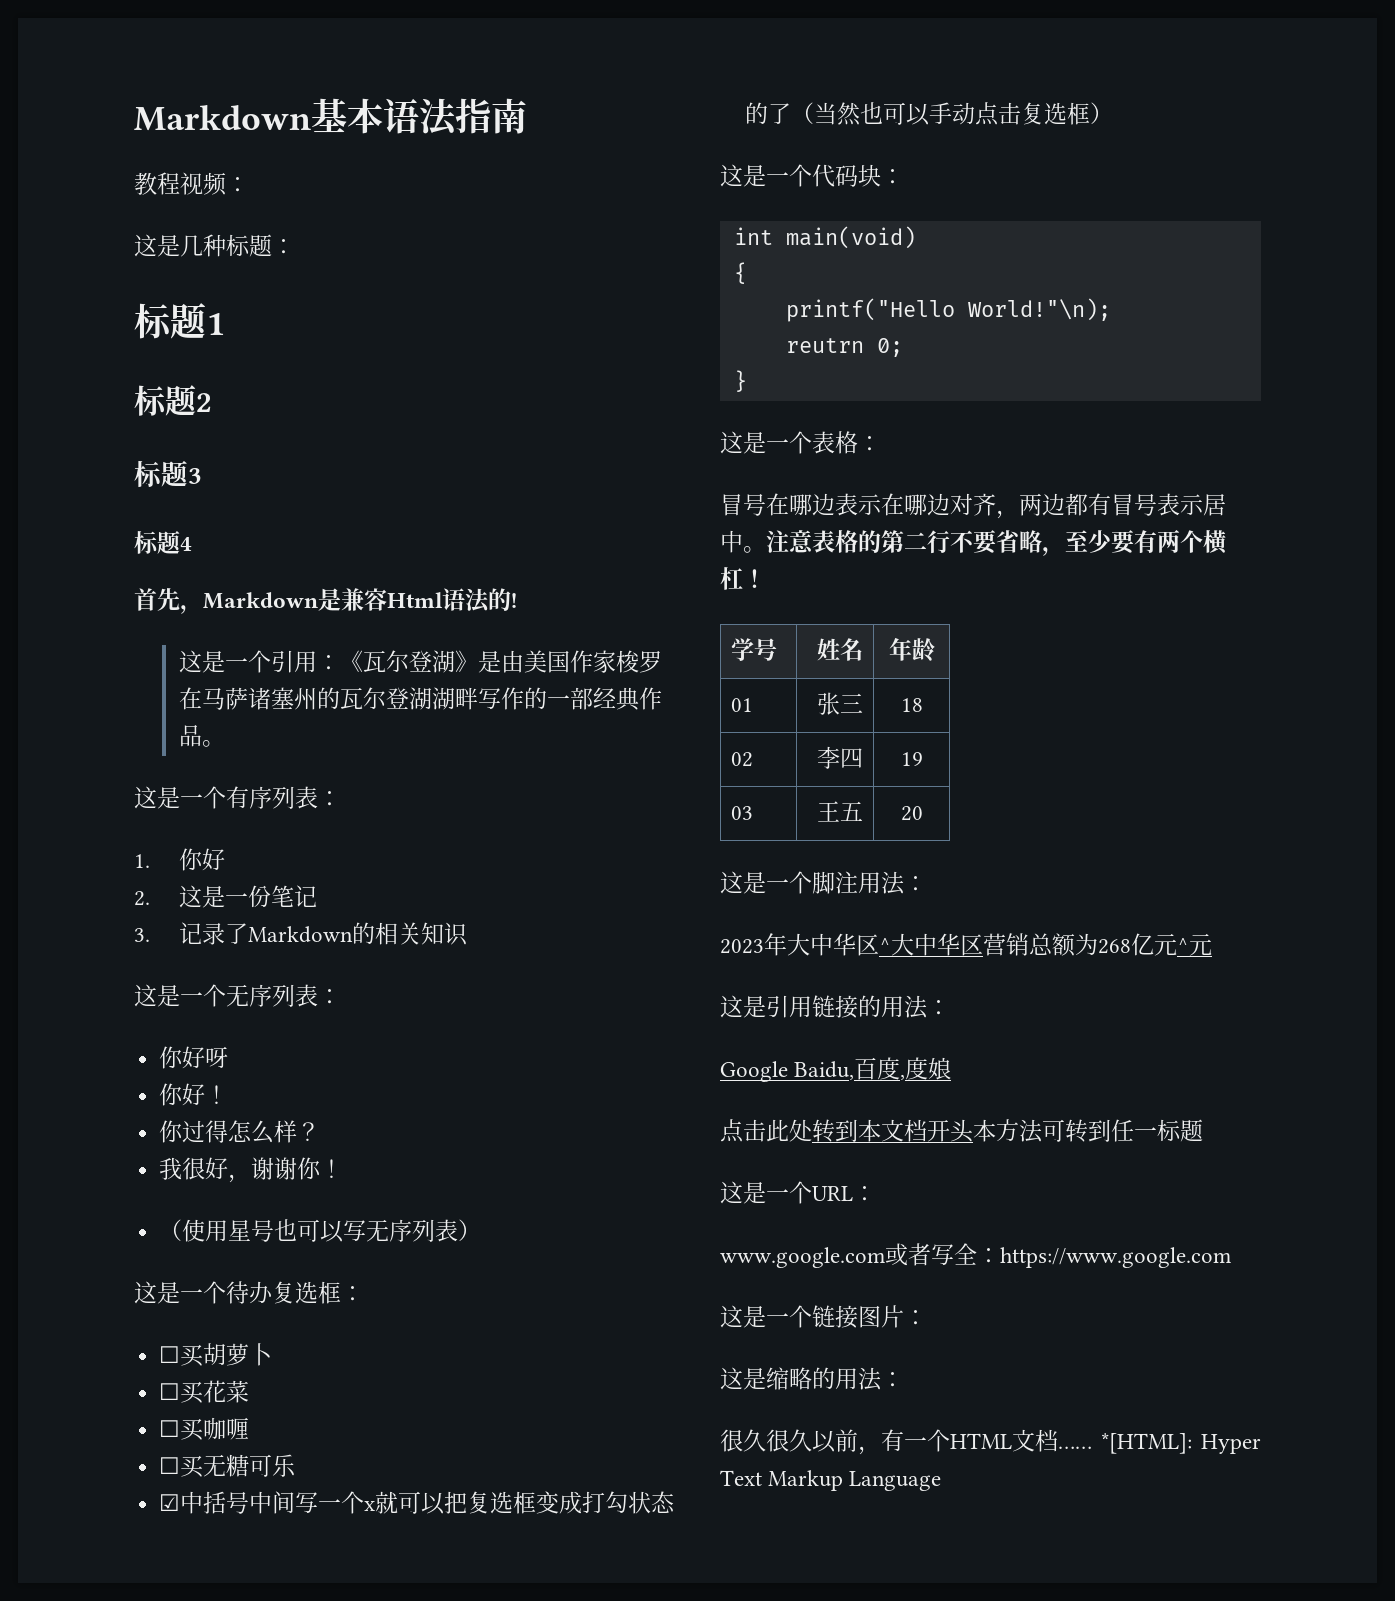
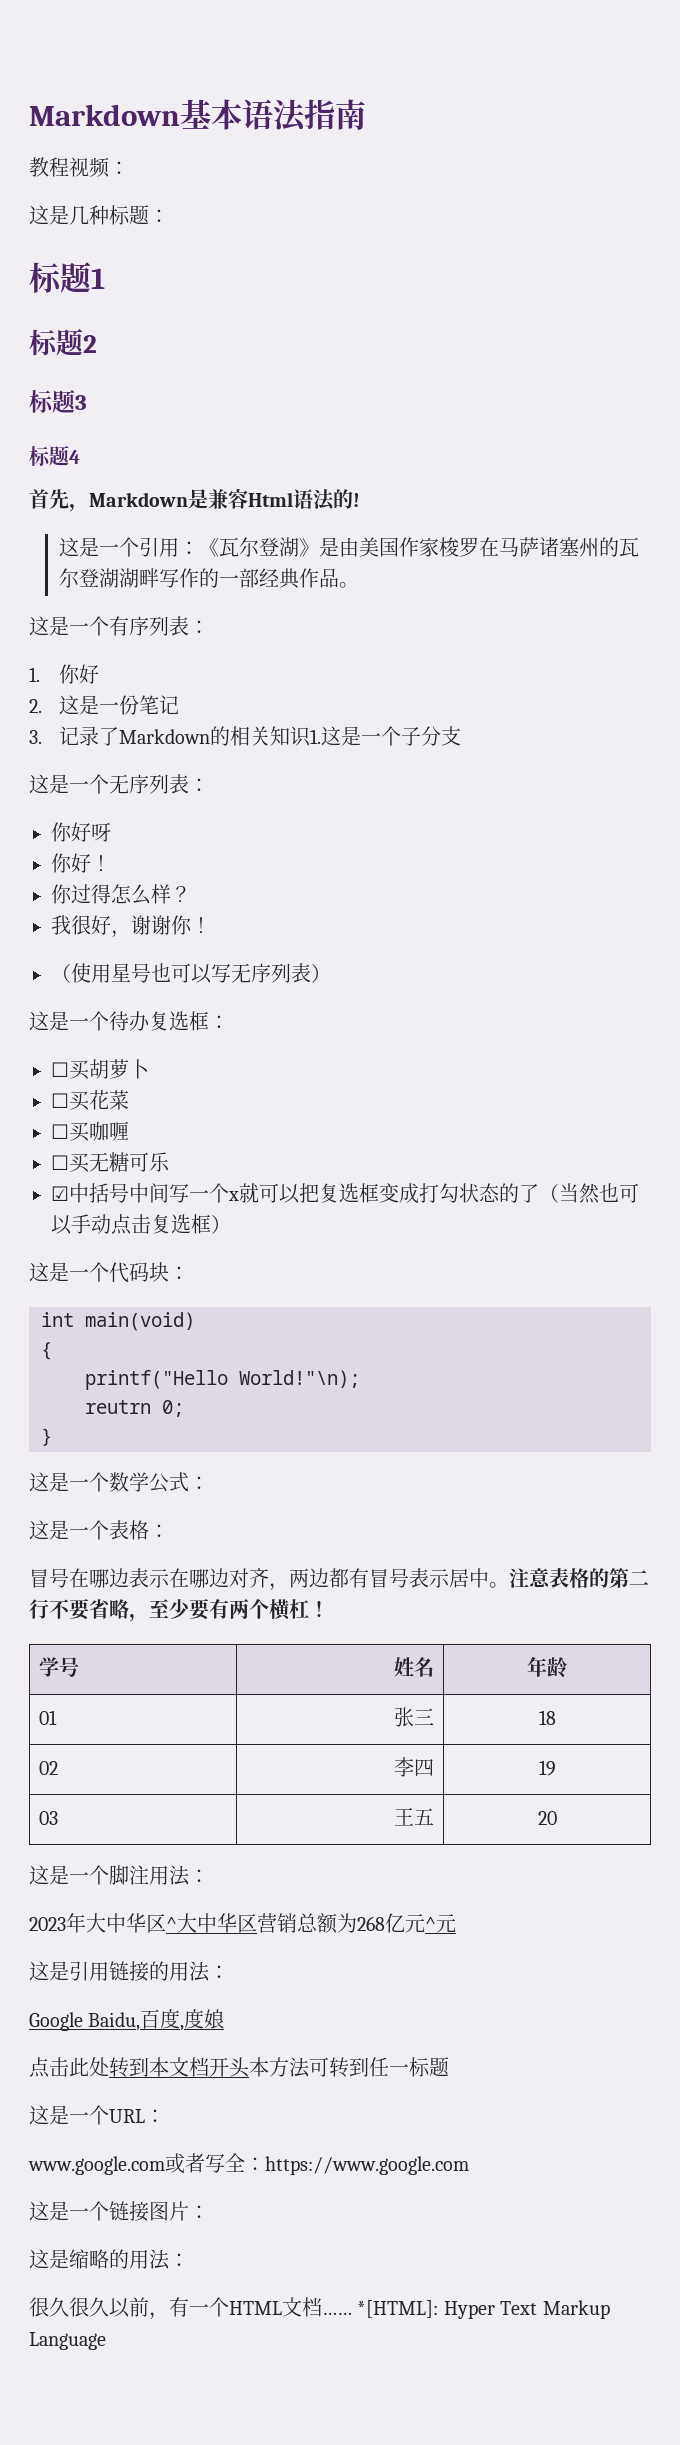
- 3.记录了Markdown的相关知识
+ 3.记录了Markdown的相关知识1.这是一个子分支
+ 这是一个数学公式：

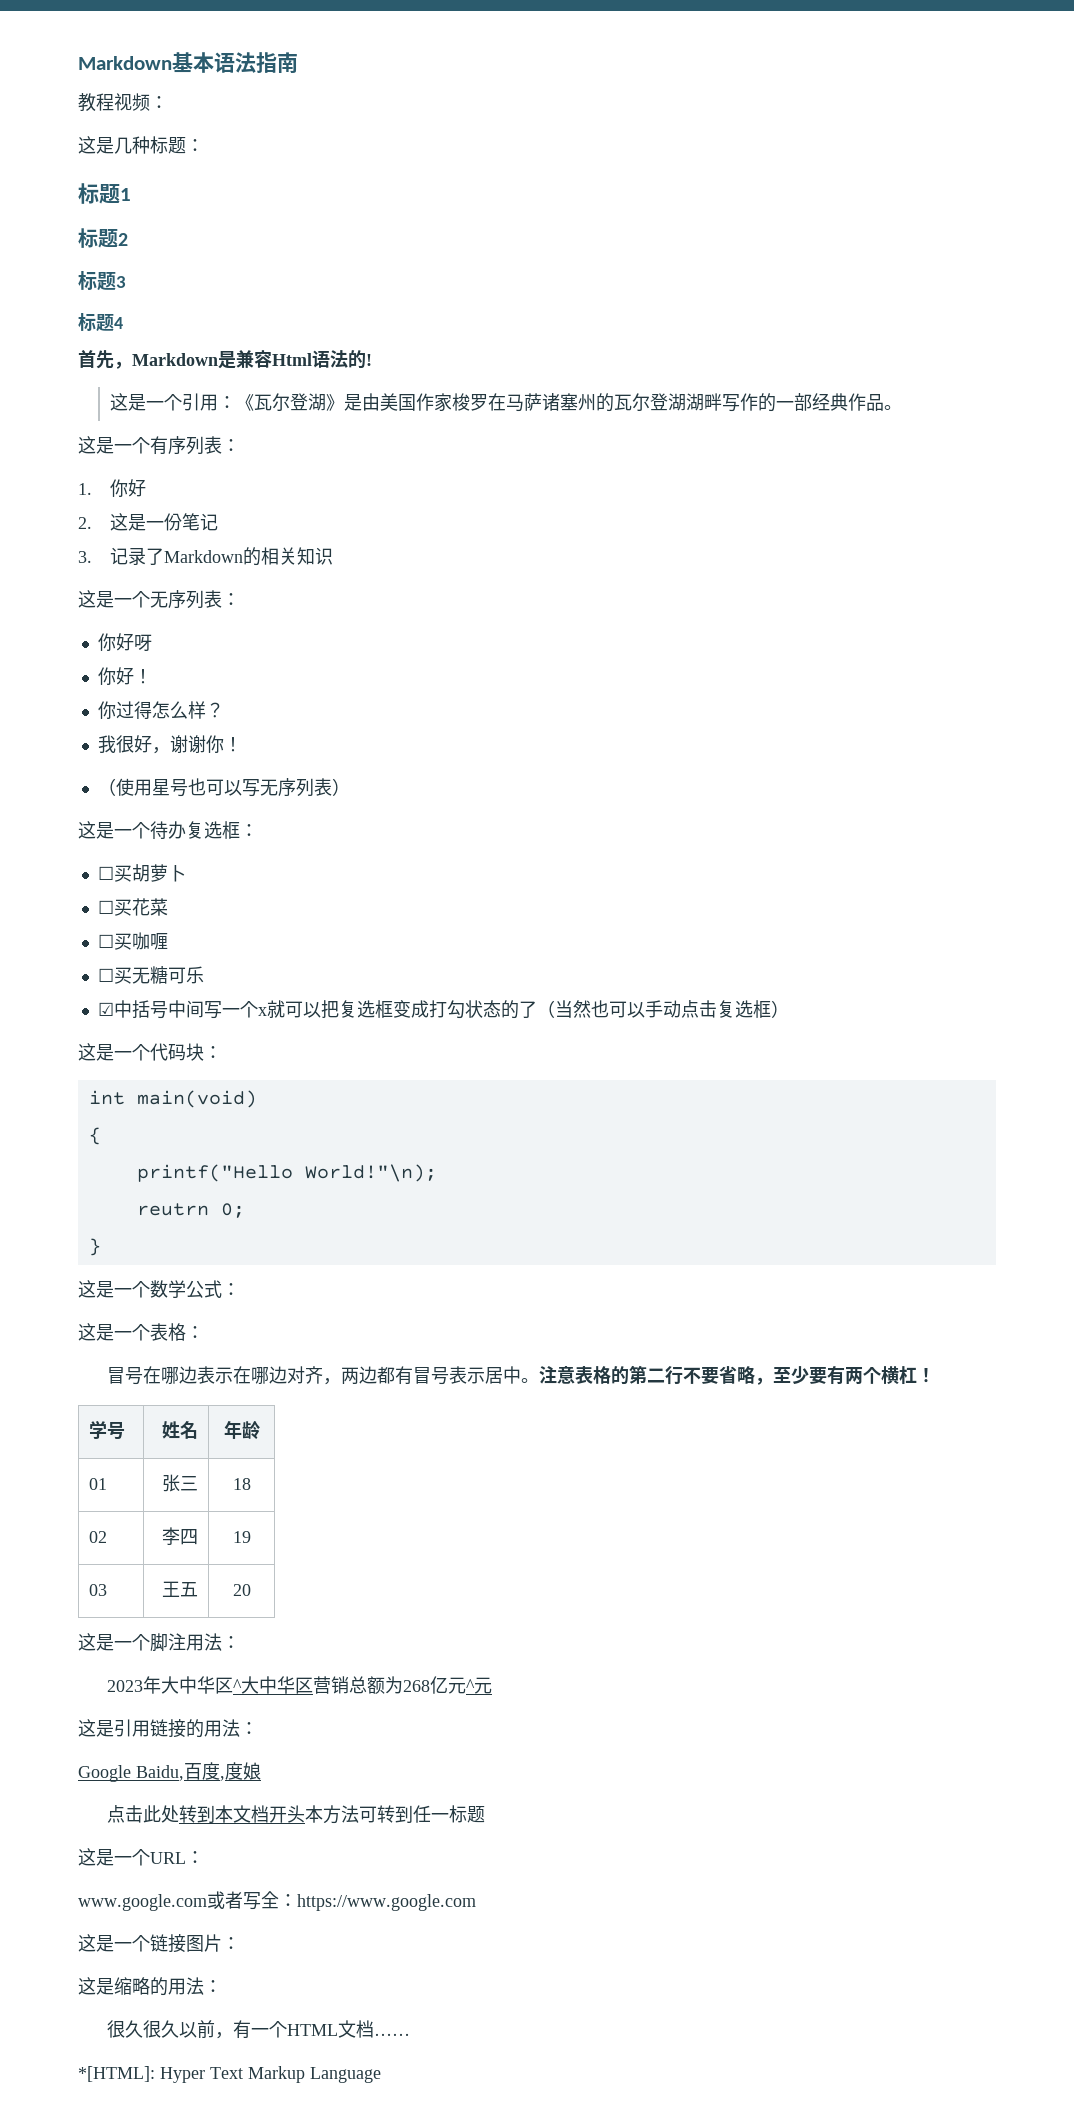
- 3.记录了Markdown的相关知识1.这是一个子分支
+ 3.记录了Markdown的相关知识
- 很久很久以前，有一个HTML文档…… *[HTML]: Hyper Text Markup Language
+ 很久很久以前，有一个HTML文档……
+ *[HTML]: Hyper Text Markup Language

